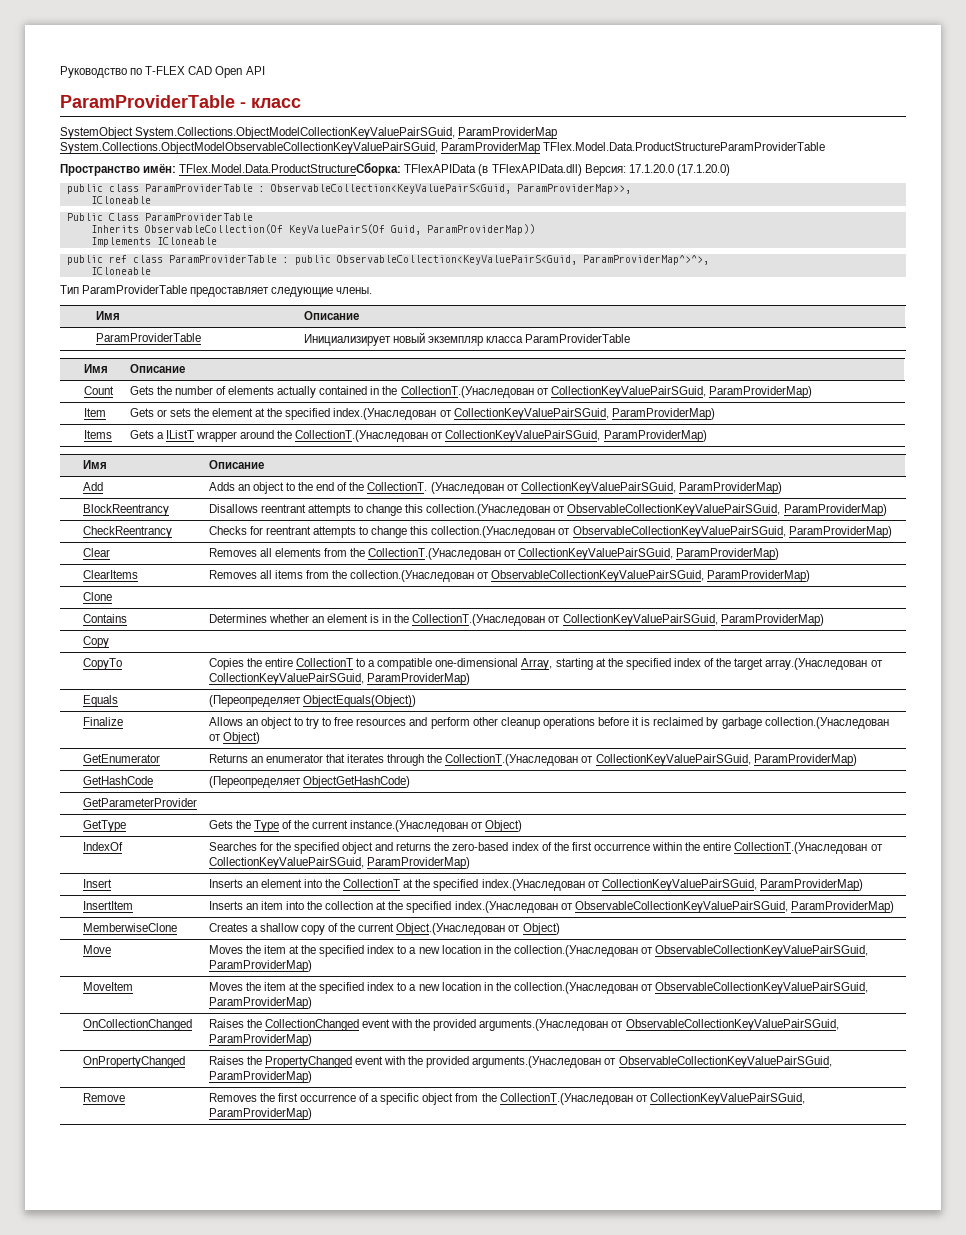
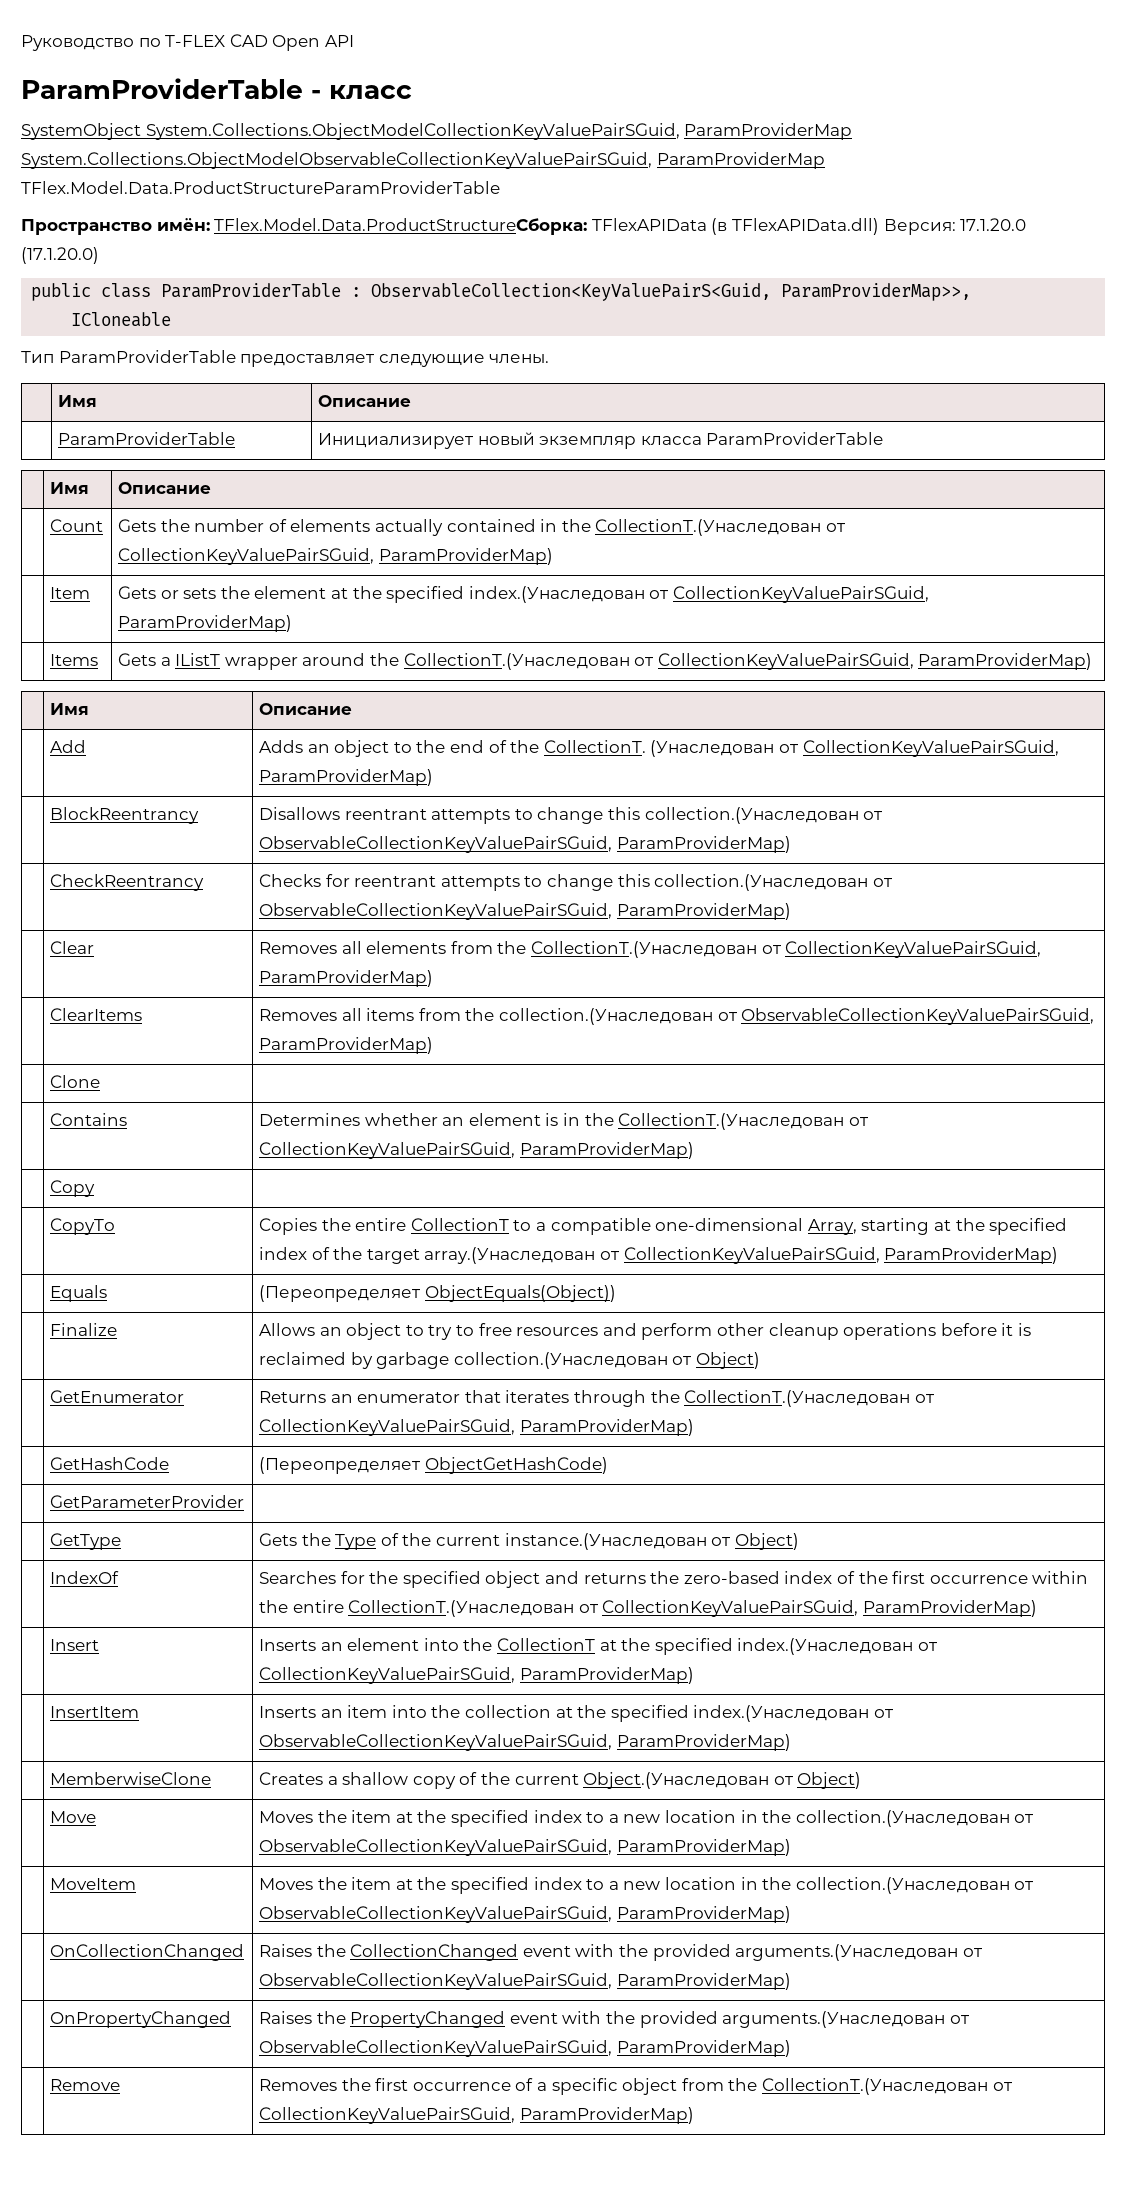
- Public Class ParamProviderTable
- Inherits ObservableCollection(Of KeyValuePairS(Of Guid, ParamProviderMap))
- Implements ICloneable
- public ref class ParamProviderTable : public ObservableCollection<KeyValuePairS<Guid, ParamProviderMap^>^>,
- ICloneable

